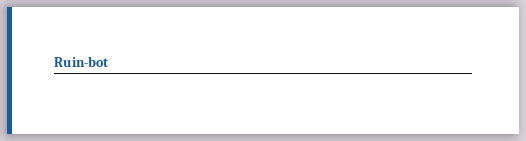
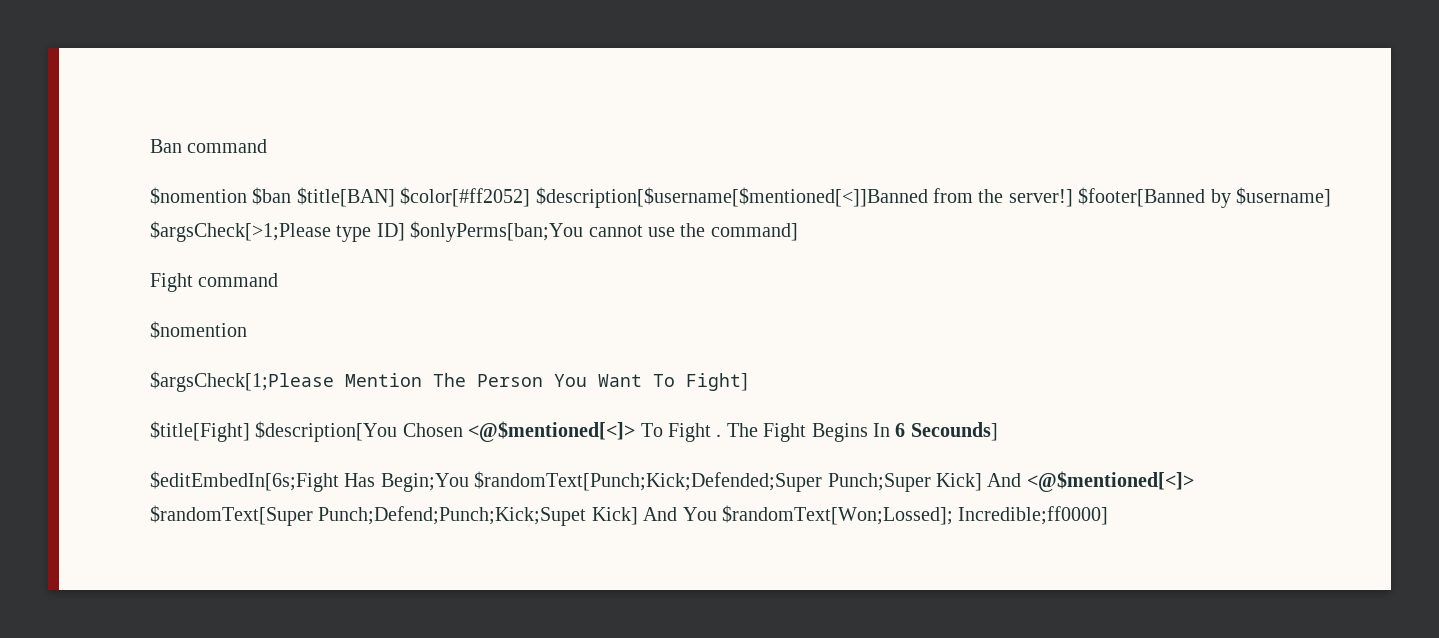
- Ruin-bot
+ Ban command
+ $nomention $ban $title[BAN] $color[#ff2052] $description[$username[$mentioned[<]]Banned from the server!] $footer[Banned by $username] $argsCheck[>1;Please type ID] $onlyPerms[ban;You cannot use the command]
+ Fight command
+ $nomention
+ $argsCheck[1;Please Mention The Person You Want To Fight]
+ $title[Fight] $description[You Chosen <@$mentioned[<]> To Fight . The Fight Begins In 6 Secounds]
+ $editEmbedIn[6s;Fight Has Begin;You $randomText[Punch;Kick;Defended;Super Punch;Super Kick] And <@$mentioned[<]> $randomText[Super Punch;Defend;Punch;Kick;Supet Kick] And You $randomText[Won;Lossed]; Incredible;ff0000]

